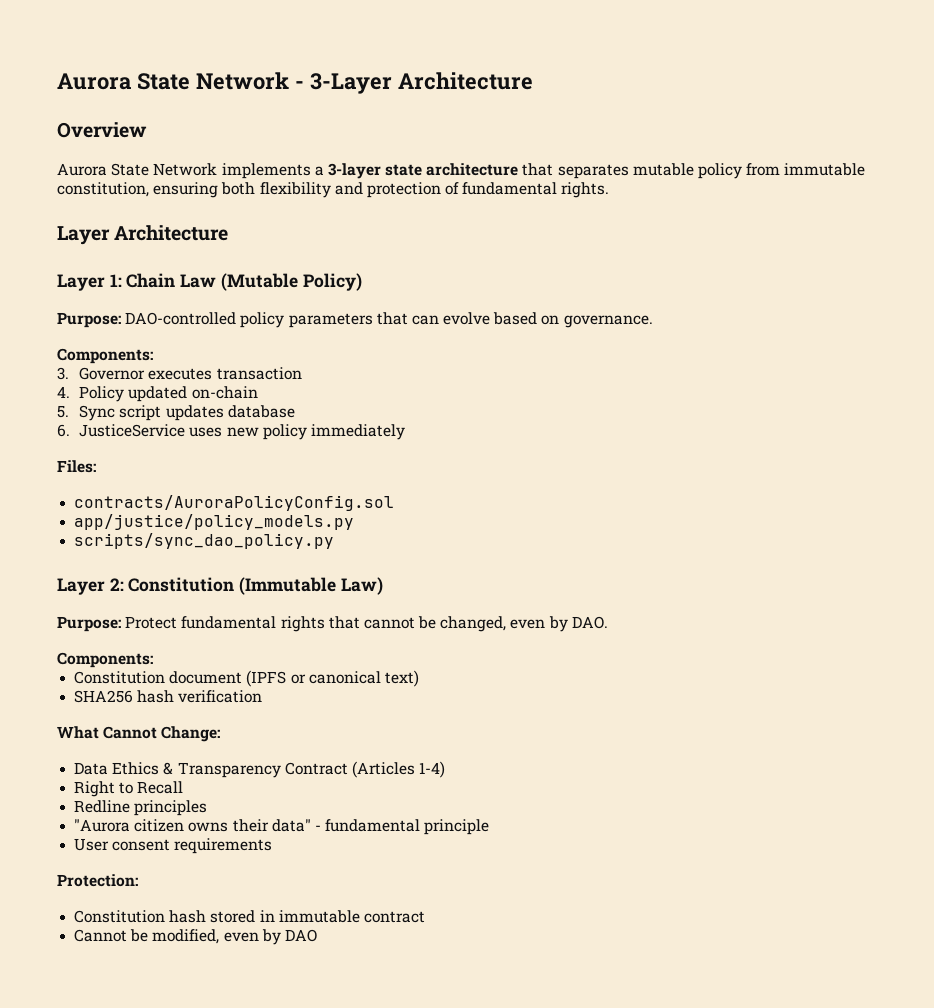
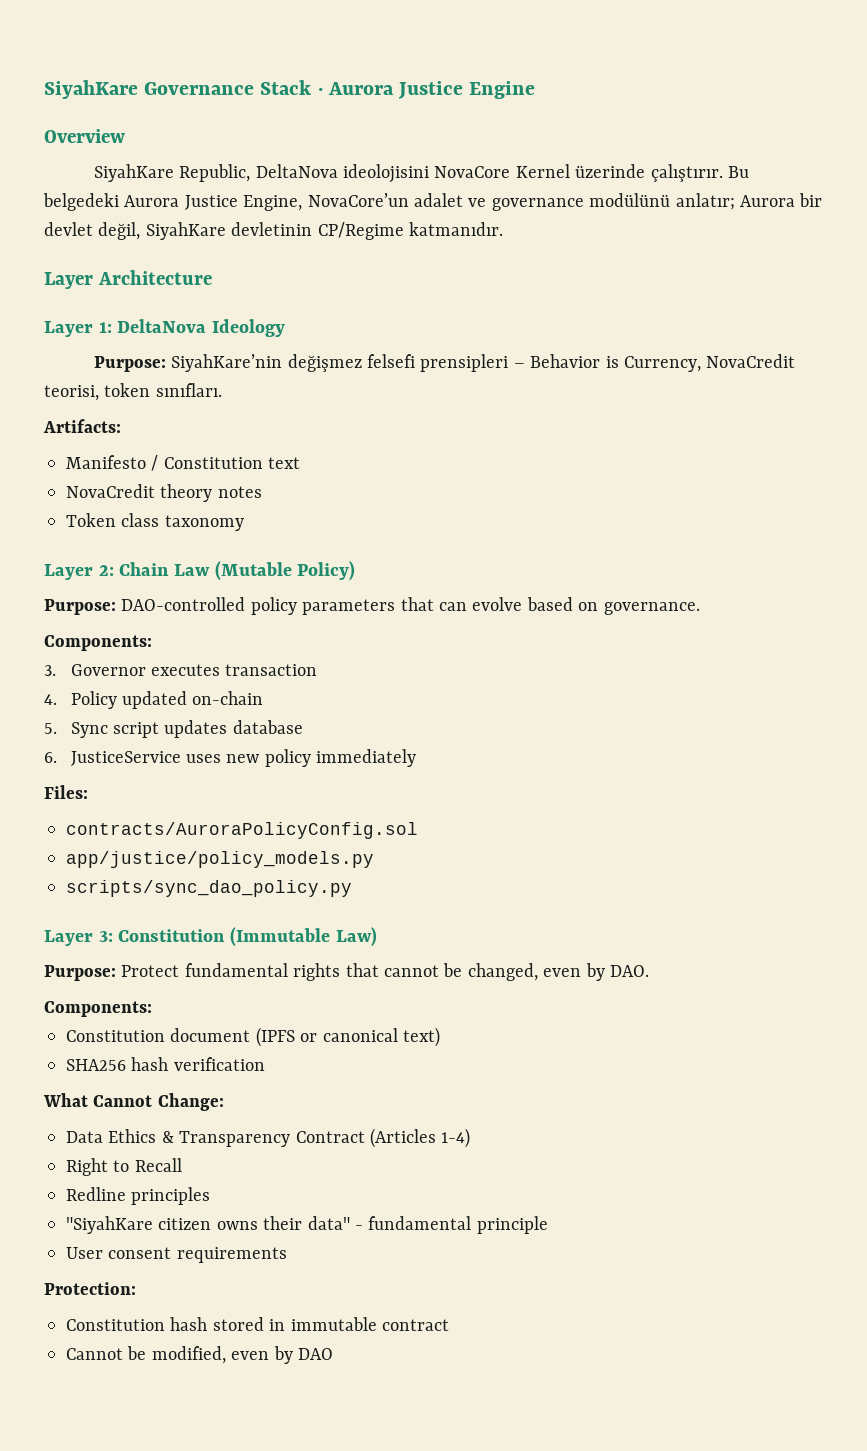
- Aurora State Network - 3-Layer Architecture
+ SiyahKare Governance Stack · Aurora Justice Engine
  Overview
- Aurora State Network implements a 3-layer state architecture that separates mutable policy from immutable constitution, ensuring both flexibility and protection of fundamental rights.
+ SiyahKare Republic, DeltaNova ideolojisini NovaCore Kernel üzerinde çalıştırır. Bu belgedeki Aurora Justice Engine, NovaCore’un adalet ve governance modülünü anlatır; Aurora bir devlet değil, SiyahKare devletinin CP/Regime katmanıdır.
  Layer Architecture
- Layer 1: Chain Law (Mutable Policy)
+ Layer 1: DeltaNova Ideology
+ Purpose: SiyahKare’nin değişmez felsefi prensipleri – Behavior is Currency, NovaCredit teorisi, token sınıfları.
+ Artifacts:
+ Manifesto / Constitution text
+ NovaCredit theory notes
+ Token class taxonomy
+ Layer 2: Chain Law (Mutable Policy)
- Layer 2: Constitution (Immutable Law)
+ Layer 3: Constitution (Immutable Law)
- "Aurora citizen owns their data" - fundamental principle
+ "SiyahKare citizen owns their data" - fundamental principle

